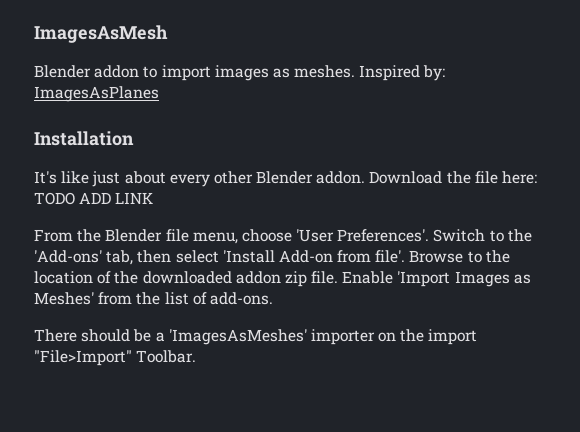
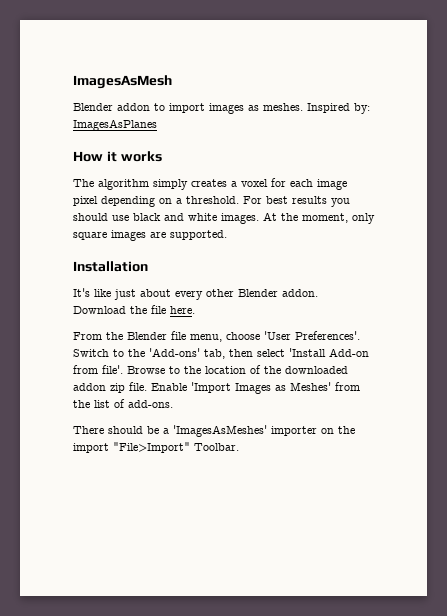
+ How it works
+ The algorithm simply creates a voxel for each image pixel depending on a threshold. For best results you should use black and white images. At the moment, only square images are supported.
- Download the file here: TODO ADD LINK
+ Download the file here.

